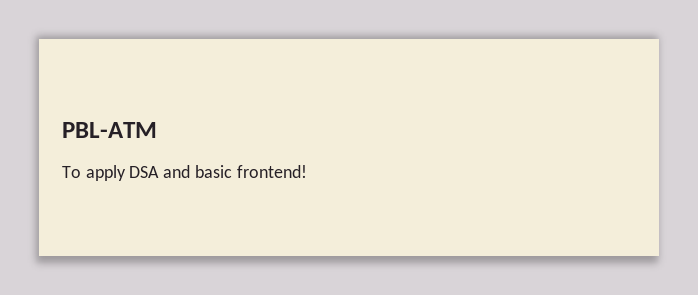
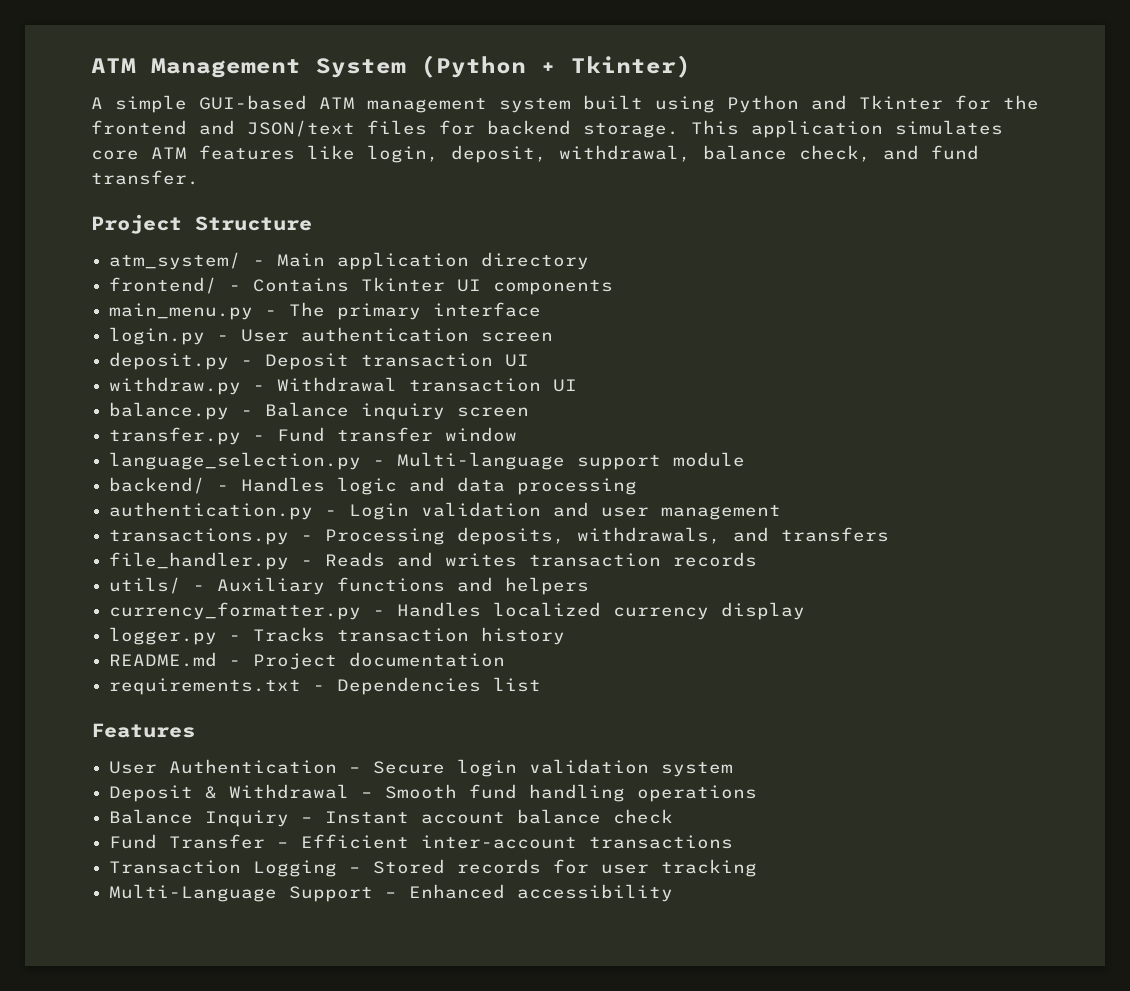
- PBL-ATM
- To apply DSA and basic frontend!
+ ATM Management System (Python + Tkinter)
+ A simple GUI-based ATM management system built using Python and Tkinter for the frontend and JSON/text files for backend storage. This application simulates core ATM features like login, deposit, withdrawal, balance check, and fund transfer.
+ Project Structure
+ atm_system/ - Main application directory
+ frontend/ - Contains Tkinter UI components
+ main_menu.py - The primary interface
+ login.py - User authentication screen
+ deposit.py - Deposit transaction UI
+ withdraw.py - Withdrawal transaction UI
+ balance.py - Balance inquiry screen
+ transfer.py - Fund transfer window
+ language_selection.py - Multi-language support module
+ backend/ - Handles logic and data processing
+ authentication.py - Login validation and user management
+ transactions.py - Processing deposits, withdrawals, and transfers
+ file_handler.py - Reads and writes transaction records
+ utils/ - Auxiliary functions and helpers
+ currency_formatter.py - Handles localized currency display
+ logger.py - Tracks transaction history
+ README.md - Project documentation
+ requirements.txt - Dependencies list
+ Features
+ User Authentication – Secure login validation system
+ Deposit & Withdrawal – Smooth fund handling operations
+ Balance Inquiry – Instant account balance check
+ Fund Transfer – Efficient inter-account transactions
+ Transaction Logging – Stored records for user tracking
+ Multi-Language Support – Enhanced accessibility

